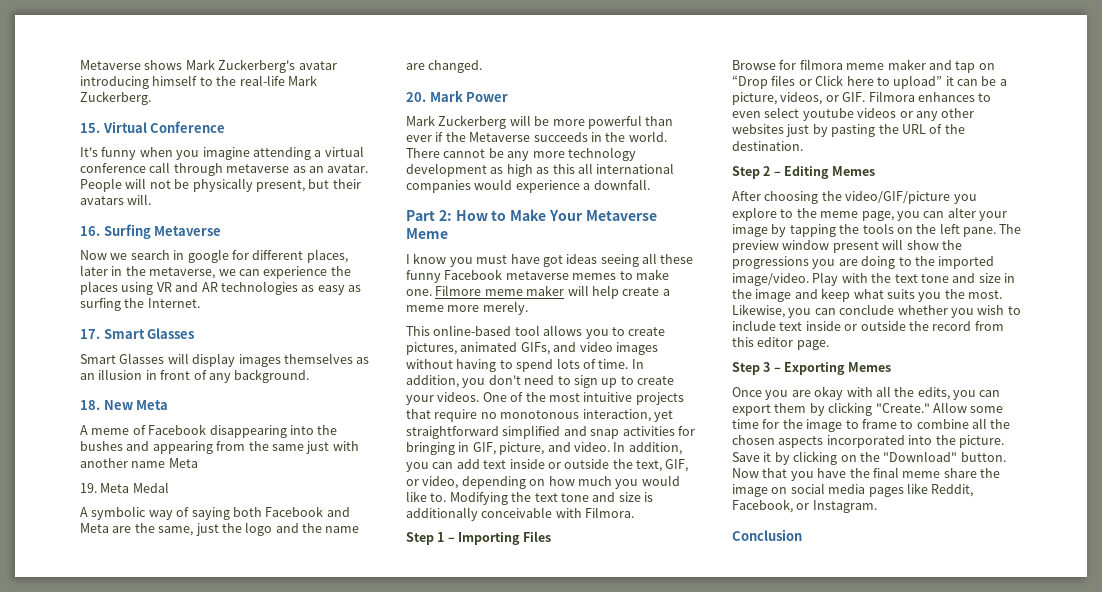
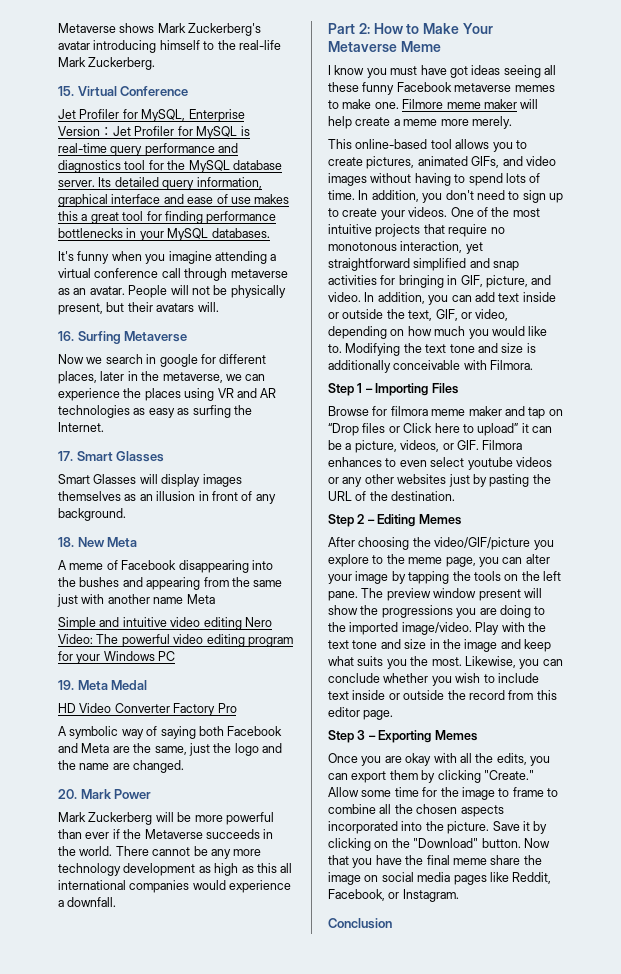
+ Jet Profiler for MySQL, Enterprise Version：Jet Profiler for MySQL is real-time query performance and diagnostics tool for the MySQL database server. Its detailed query information, graphical interface and ease of use makes this a great tool for finding performance bottlenecks in your MySQL databases.
+ Simple and intuitive video editing Nero Video: The powerful video editing program for your Windows PC
  19. Meta Medal
+ HD Video Converter Factory Pro

